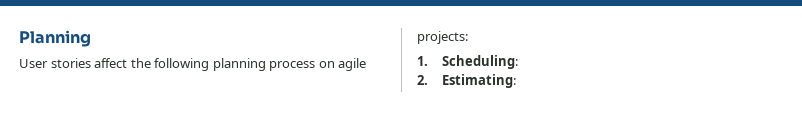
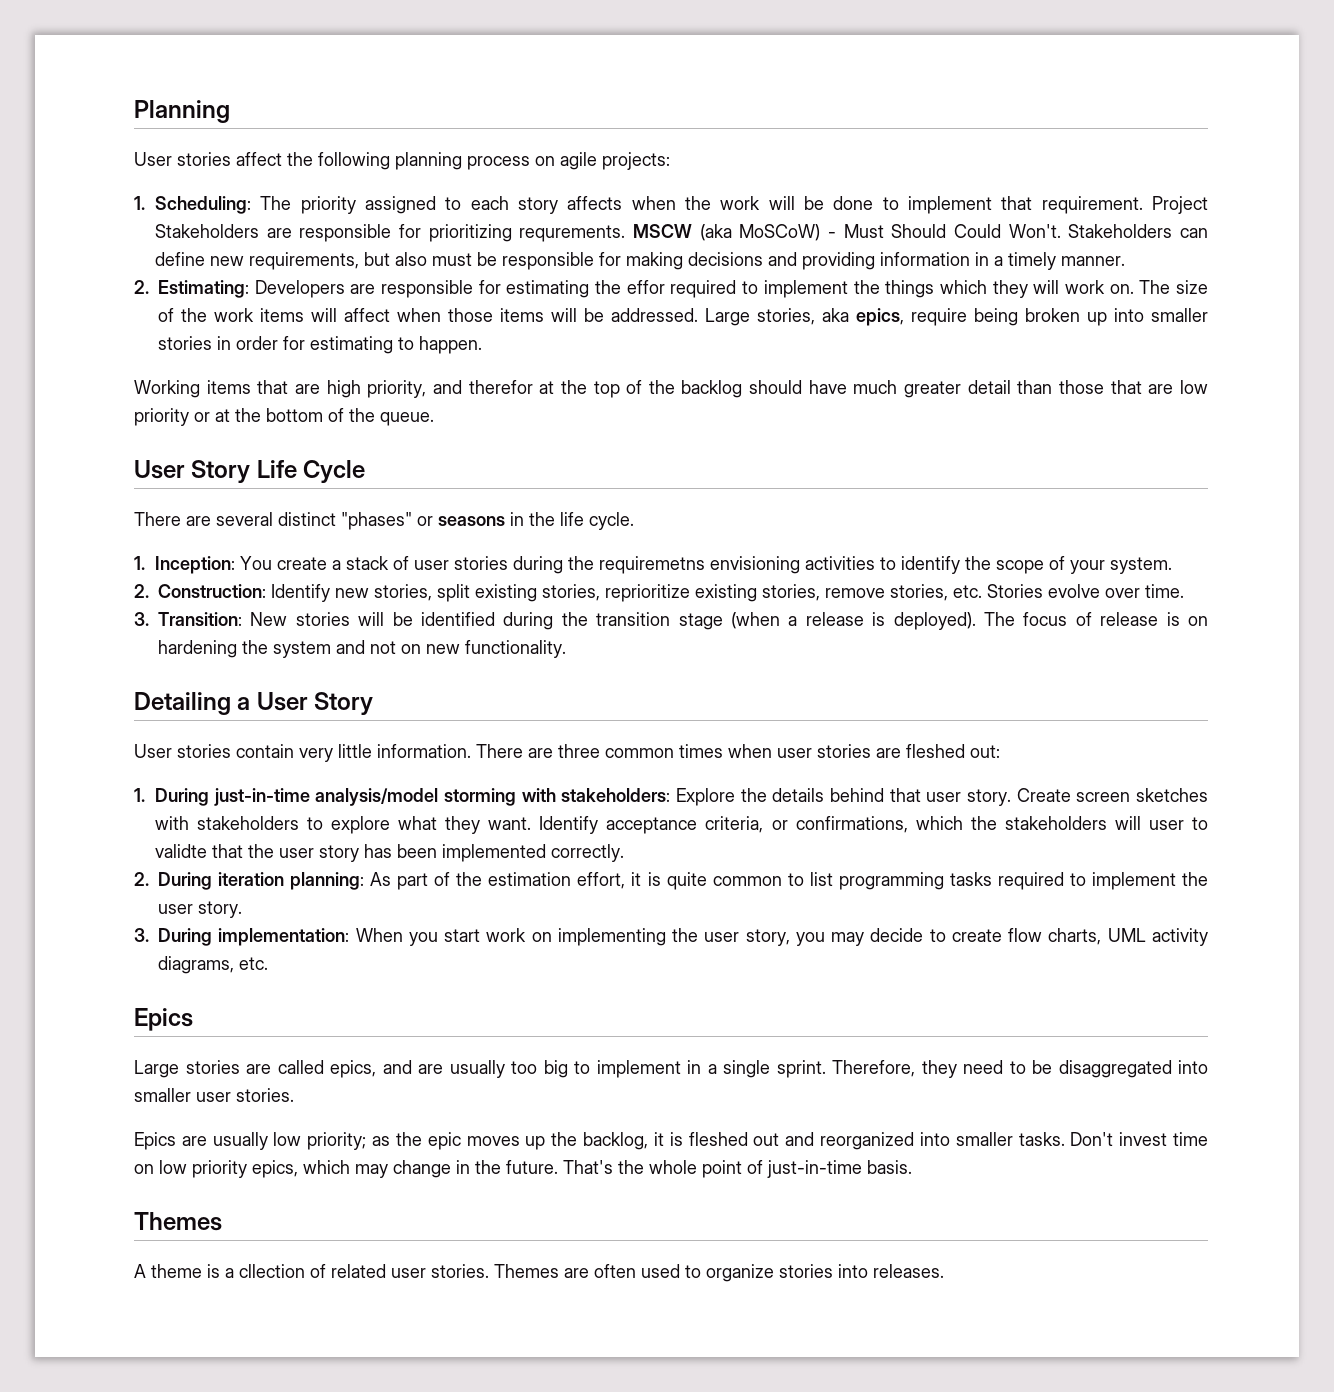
- 1. Scheduling:
- 2. Estimating:
+ 1. Scheduling: The priority assigned to each story affects when the work will be done to implement that requirement. Project Stakeholders are responsible for prioritizing requrements. MSCW (aka MoSCoW) - Must Should Could Won't. Stakeholders can define new requirements, but also must be responsible for making decisions and providing information in a timely manner.
+ 2. Estimating: Developers are responsible for estimating the effor required to implement the things which they will work on. The size of the work items will affect when those items will be addressed. Large stories, aka epics, require being broken up into smaller stories in order for estimating to happen.
+ Working items that are high priority, and therefor at the top of the backlog should have much greater detail than those that are low priority or at the bottom of the queue.
+ User Story Life Cycle
+ There are several distinct "phases" or seasons in the life cycle.
+ 1. Inception: You create a stack of user stories during the requiremetns envisioning activities to identify the scope of your system.
+ 2. Construction: Identify new stories, split existing stories, reprioritize existing stories, remove stories, etc. Stories evolve over time.
+ 3. Transition: New stories will be identified during the transition stage (when a release is deployed). The focus of release is on hardening the system and not on new functionality.
+ Detailing a User Story
+ User stories contain very little information. There are three common times when user stories are fleshed out:
+ 1. During just-in-time analysis/model storming with stakeholders: Explore the details behind that user story. Create screen sketches with stakeholders to explore what they want. Identify acceptance criteria, or confirmations, which the stakeholders will user to validte that the user story has been implemented correctly.
+ 2. During iteration planning: As part of the estimation effort, it is quite common to list programming tasks required to implement the user story.
+ 3. During implementation: When you start work on implementing the user story, you may decide to create flow charts, UML activity diagrams, etc.
+ Epics
+ Large stories are called epics, and are usually too big to implement in a single sprint. Therefore, they need to be disaggregated into smaller user stories.
+ Epics are usually low priority; as the epic moves up the backlog, it is fleshed out and reorganized into smaller tasks. Don't invest time on low priority epics, which may change in the future. That's the whole point of just-in-time basis.
+ Themes
+ A theme is a cllection of related user stories. Themes are often used to organize stories into releases.

